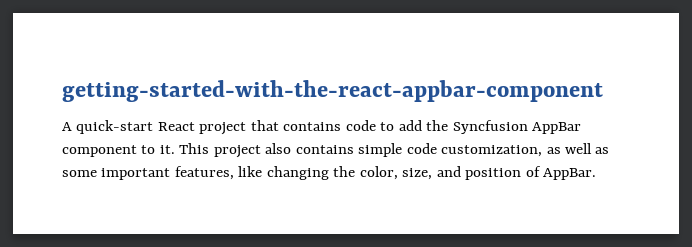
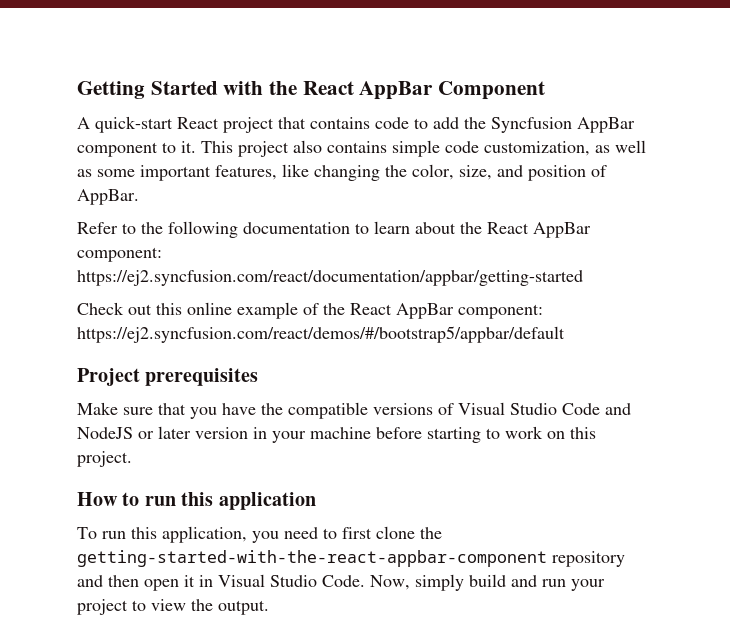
- getting-started-with-the-react-appbar-component
+ Getting Started with the React AppBar Component
+ Refer to the following documentation to learn about the React AppBar component: https://ej2.syncfusion.com/react/documentation/appbar/getting-started
+ Check out this online example of the React AppBar component: https://ej2.syncfusion.com/react/demos/#/bootstrap5/appbar/default
+ Project prerequisites
+ Make sure that you have the compatible versions of Visual Studio Code and NodeJS or later version in your machine before starting to work on this project.
+ How to run this application
+ To run this application, you need to first clone the getting-started-with-the-react-appbar-component repository and then open it in Visual Studio Code. Now, simply build and run your project to view the output.

